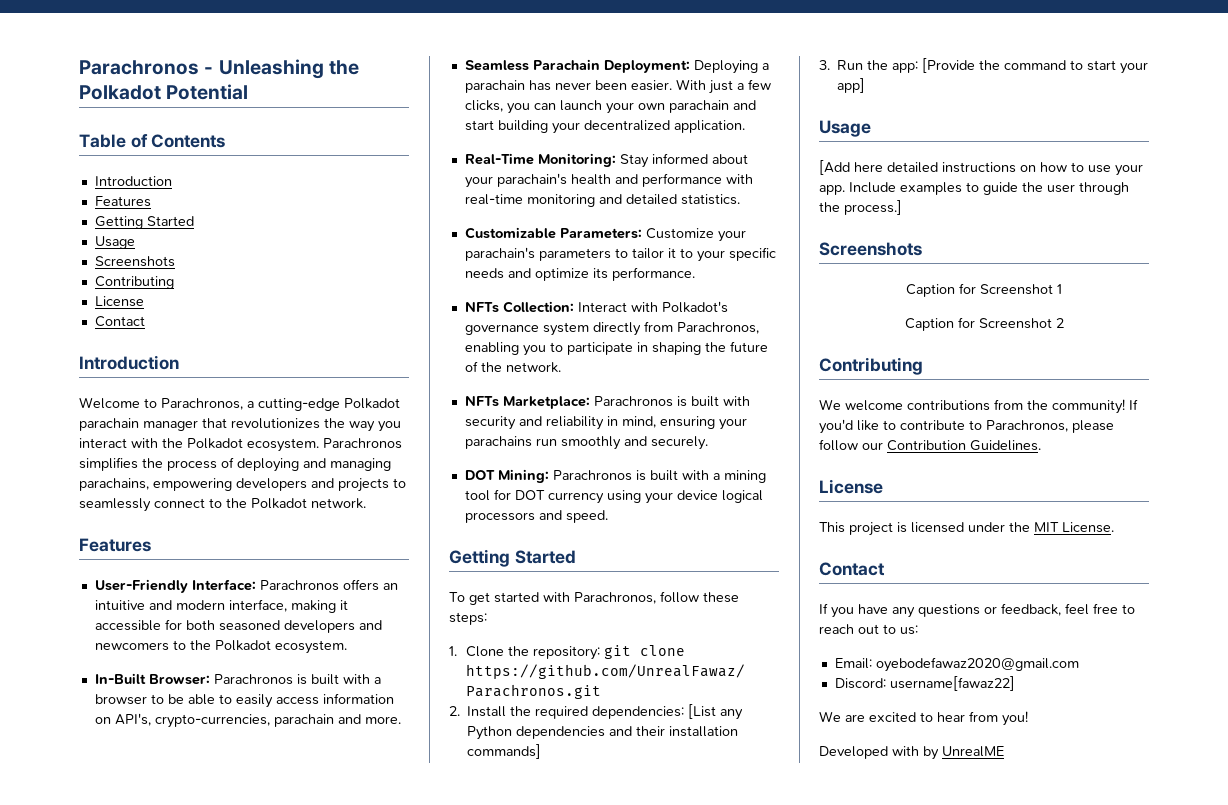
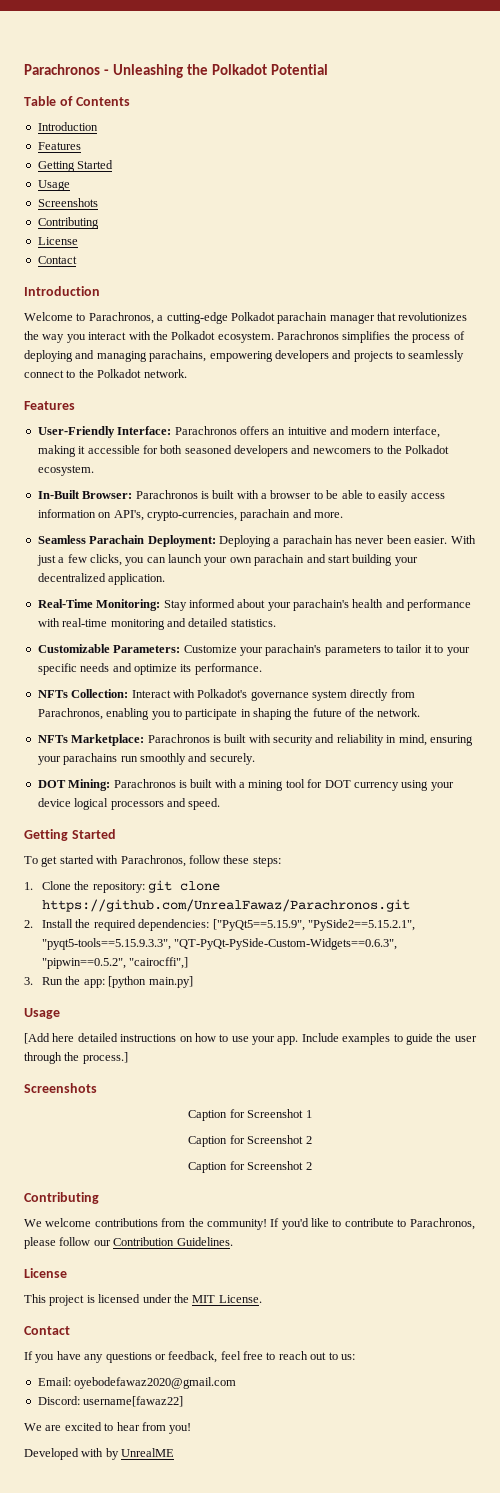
- 2. Install the required dependencies: [List any Python dependencies and their installation commands]
- 3. Run the app: [Provide the command to start your app]
+ 2. Install the required dependencies: ["PyQt5==5.15.9", "PySide2==5.15.2.1", "pyqt5-tools==5.15.9.3.3", "QT-PyQt-PySide-Custom-Widgets==0.6.3", "pipwin==0.5.2", "cairocffi",]
+ 3. Run the app: [python main.py]
  Caption for Screenshot 1
+ Caption for Screenshot 2

